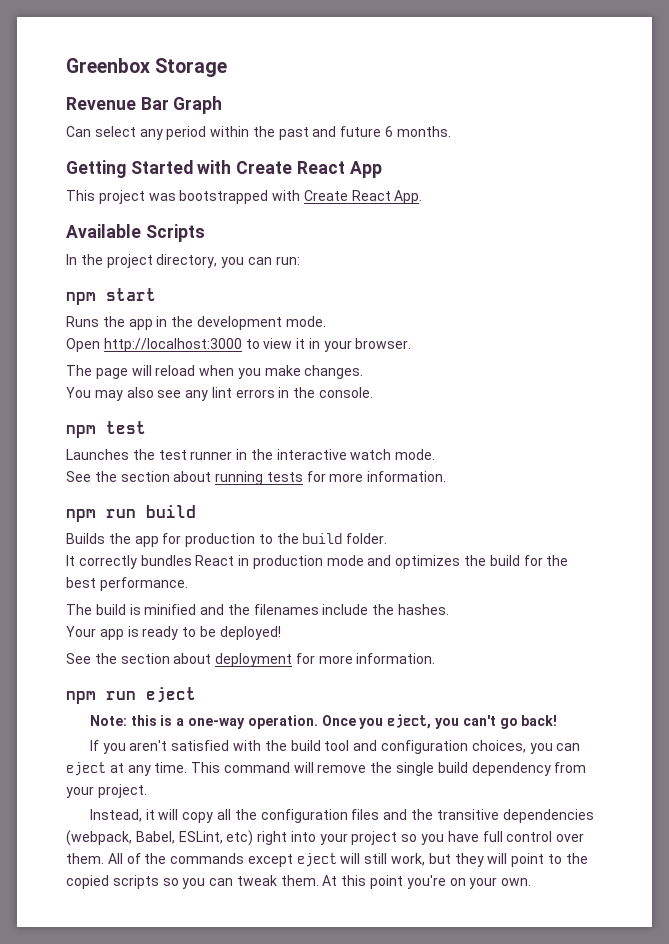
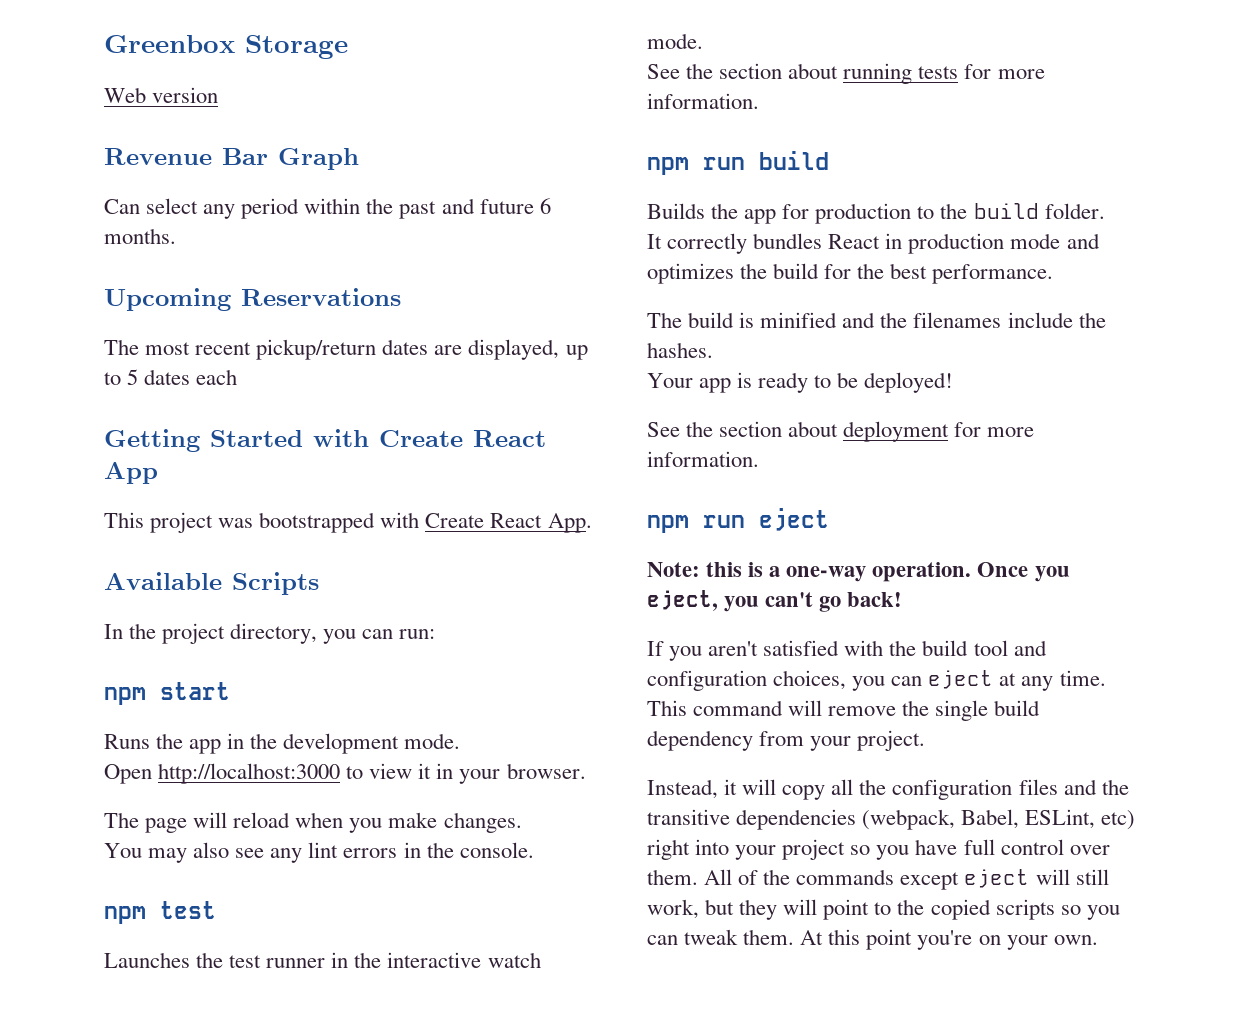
+ Web version
+ Upcoming Reservations
+ The most recent pickup/return dates are displayed, up to 5 dates each

